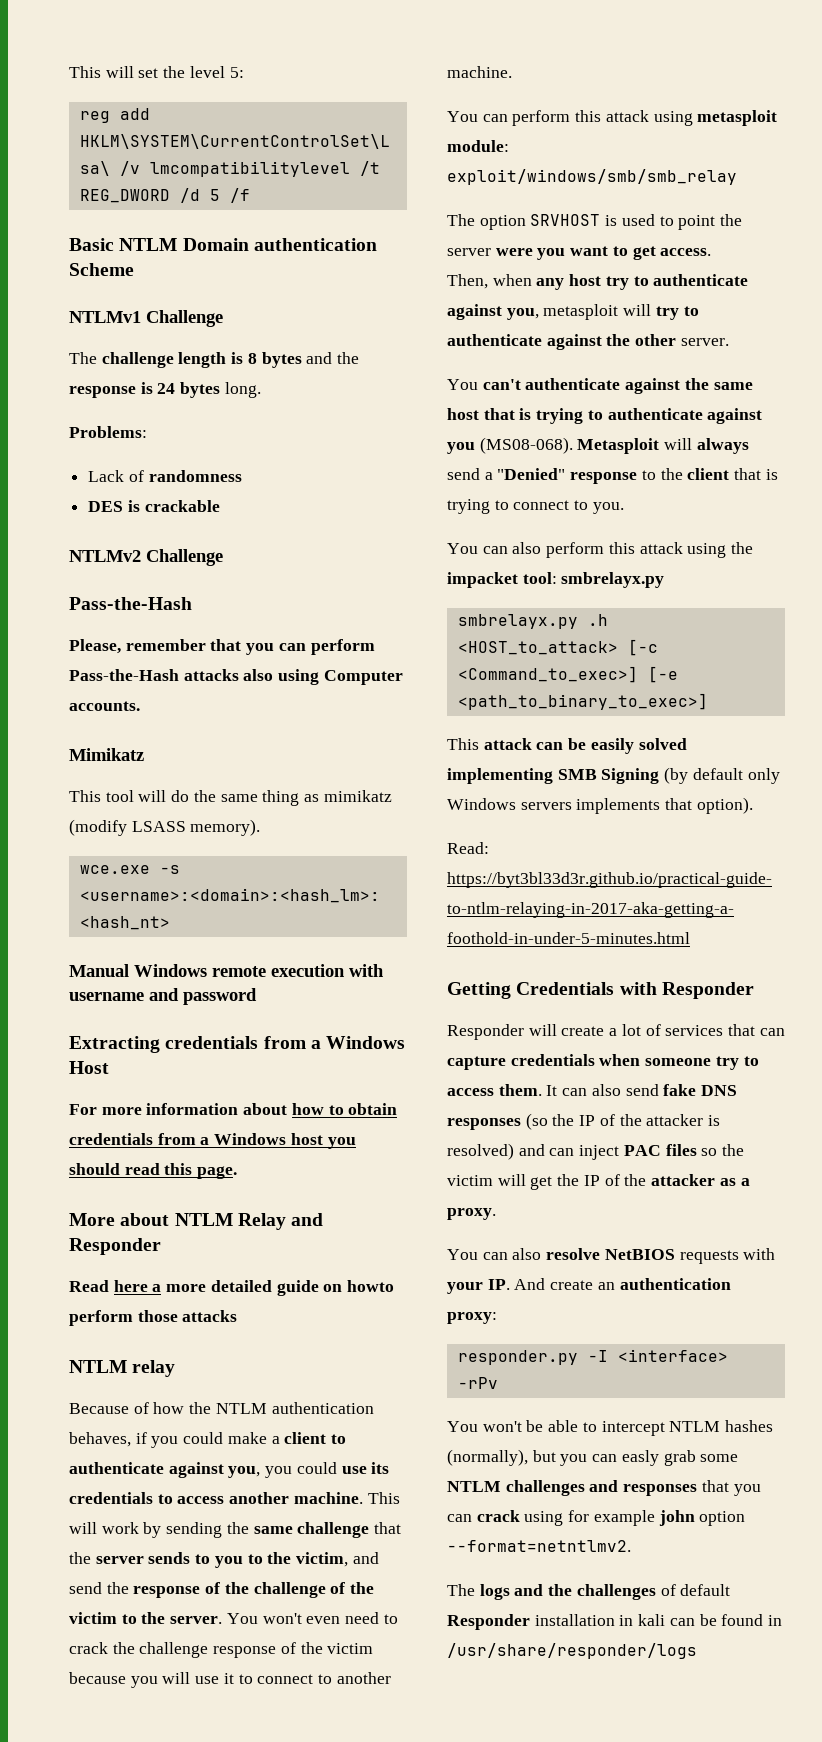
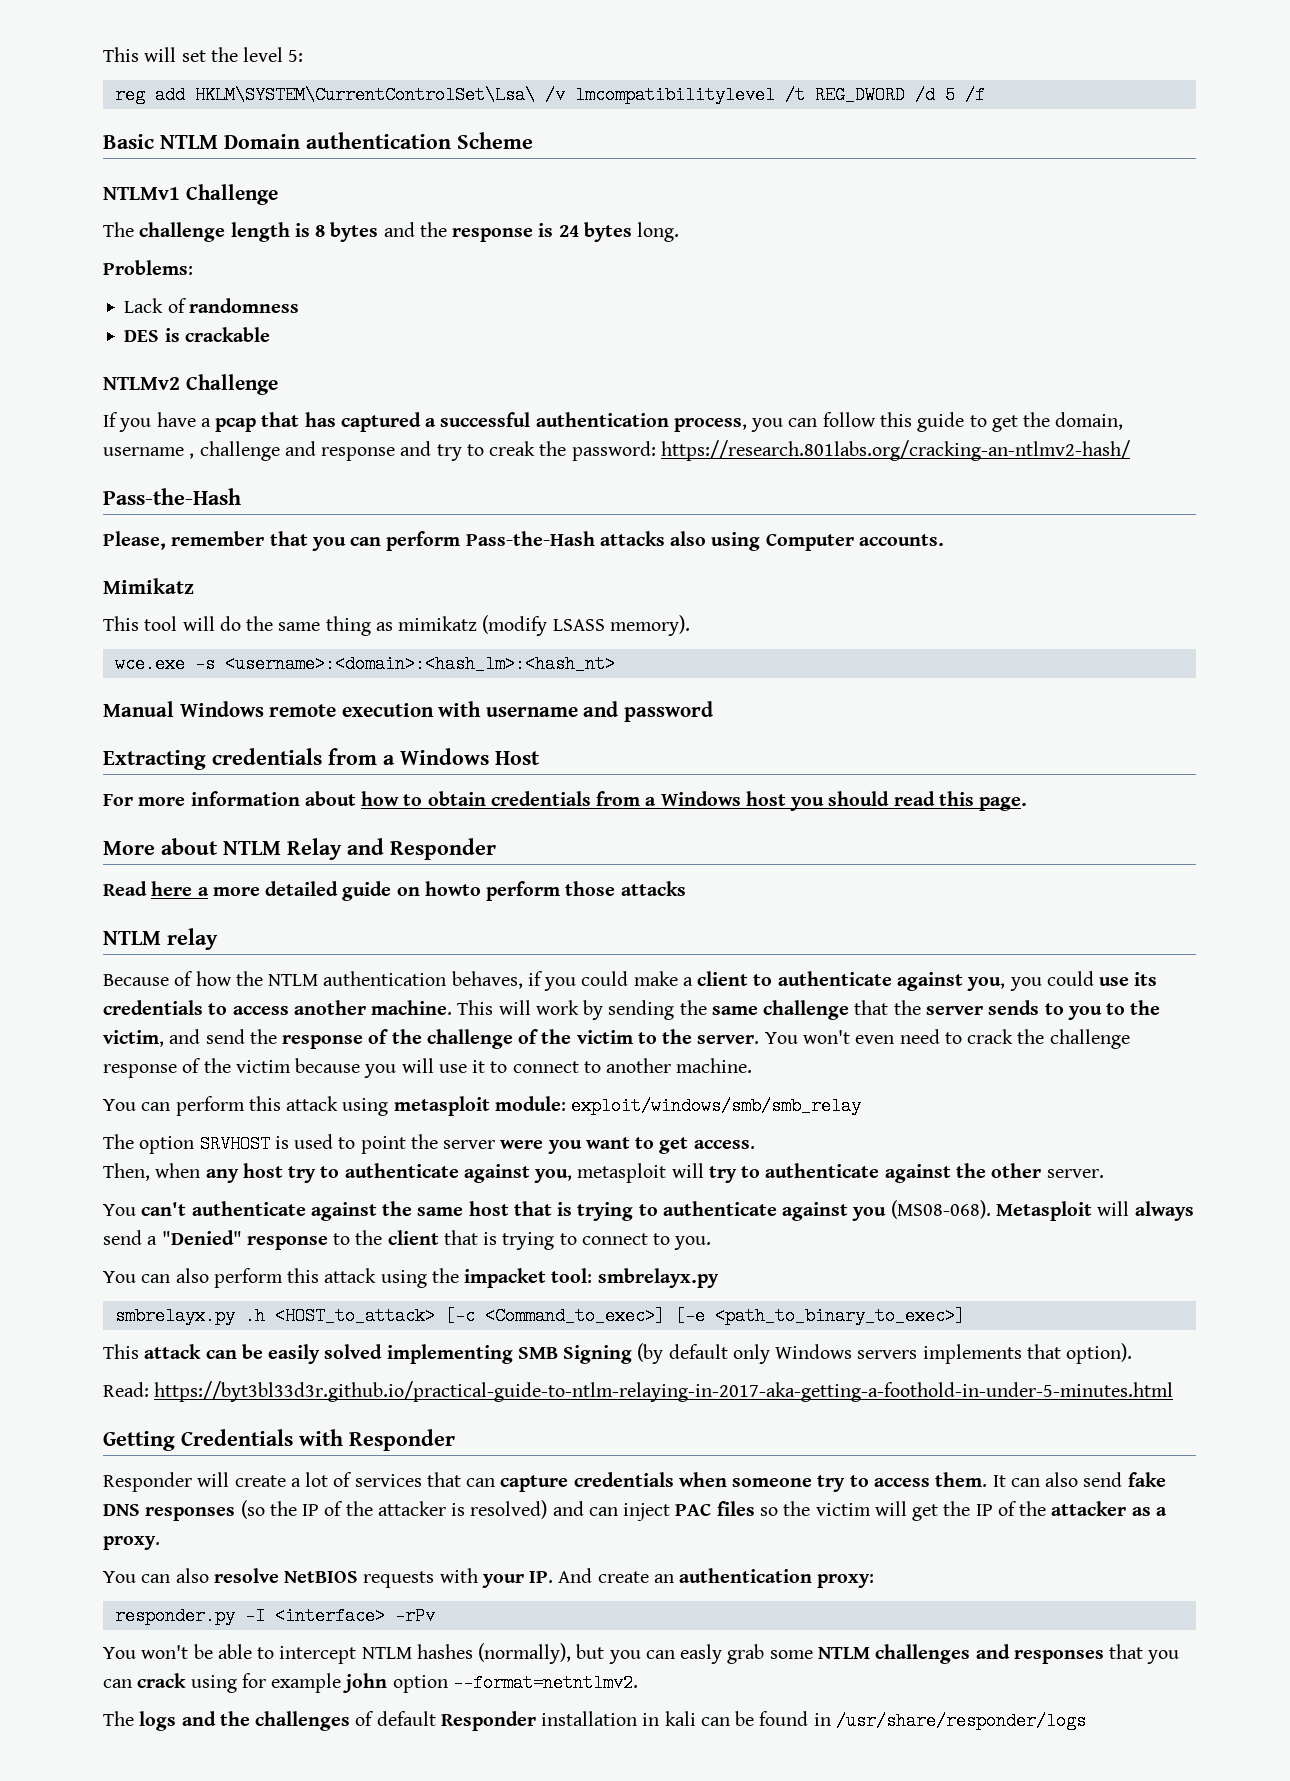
+ If you have a pcap that has captured a successful authentication process, you can follow this guide to get the domain, username , challenge and response and try to creak the password: https://research.801labs.org/cracking-an-ntlmv2-hash/

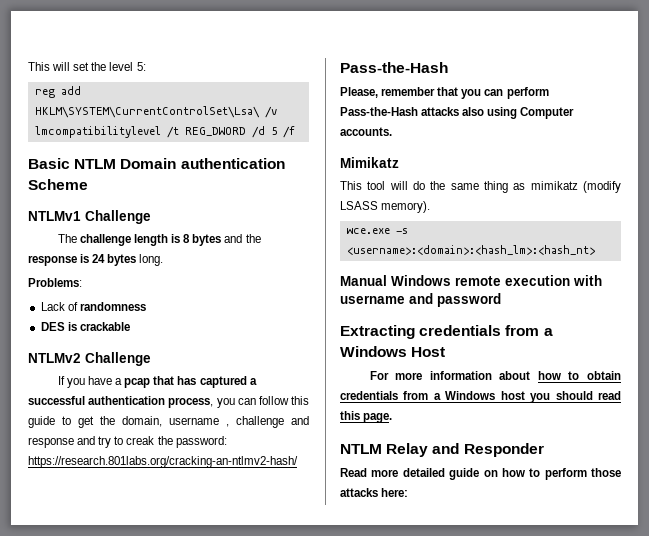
- More about NTLM Relay and Responder
+ NTLM Relay and Responder
- Read here a more detailed guide on howto perform those attacks
- NTLM relay
- Because of how the NTLM authentication behaves, if you could make a client to authenticate against you, you could use its credentials to access another machine. This will work by sending the same challenge that the server sends to you to the victim, and send the response of the challenge of the victim to the server. You won't even need to crack the challenge response of the victim because you will use it to connect to another machine.
- You can perform this attack using metasploit module: exploit/windows/smb/smb_relay
- The option SRVHOST is used to point the server were you want to get access.
- Then, when any host try to authenticate against you, metasploit will try to authenticate against the other server.
- You can't authenticate against the same host that is trying to authenticate against you (MS08-068). Metasploit will always send a "Denied" response to the client that is trying to connect to you.
- You can also perform this attack using the impacket tool: smbrelayx.py
- smbrelayx.py .h <HOST_to_attack> [-c <Command_to_exec>] [-e <path_to_binary_to_exec>]
- This attack can be easily solved implementing SMB Signing (by default only Windows servers implements that option).
- Read: https://byt3bl33d3r.github.io/practical-guide-to-ntlm-relaying-in-2017-aka-getting-a-foothold-in-under-5-minutes.html
- Getting Credentials with Responder
- Responder will create a lot of services that can capture credentials when someone try to access them. It can also send fake DNS responses (so the IP of the attacker is resolved) and can inject PAC files so the victim will get the IP of the attacker as a proxy.
- You can also resolve NetBIOS requests with your IP. And create an authentication proxy:
- responder.py -I <interface> -rPv
- You won't be able to intercept NTLM hashes (normally), but you can easly grab some NTLM challenges and responses that you can crack using for example john option --format=netntlmv2.
- The logs and the challenges of default Responder installation in kali can be found in /usr/share/responder/logs
+ Read more detailed guide on how to perform those attacks here:

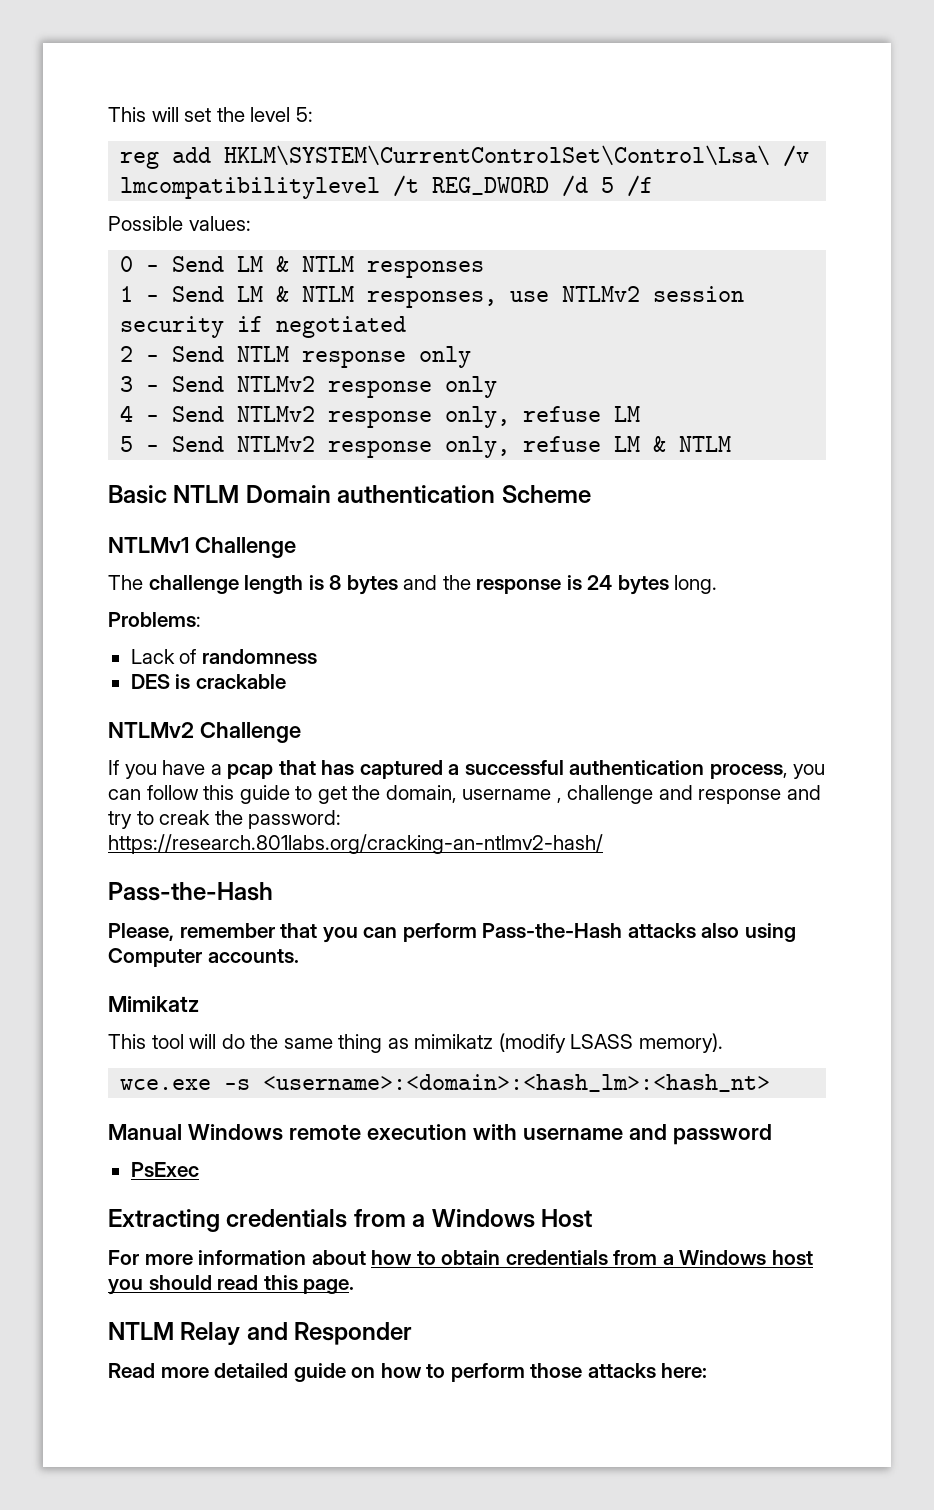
- reg add HKLM\SYSTEM\CurrentControlSet\Lsa\ /v lmcompatibilitylevel /t REG_DWORD /d 5 /f
+ reg add HKLM\SYSTEM\CurrentControlSet\Control\Lsa\ /v lmcompatibilitylevel /t REG_DWORD /d 5 /f
+ Possible values:
+ 0 - Send LM & NTLM responses
+ 1 - Send LM & NTLM responses, use NTLMv2 session security if negotiated
+ 2 - Send NTLM response only
+ 3 - Send NTLMv2 response only
+ 4 - Send NTLMv2 response only, refuse LM
+ 5 - Send NTLMv2 response only, refuse LM & NTLM
+ PsExec

